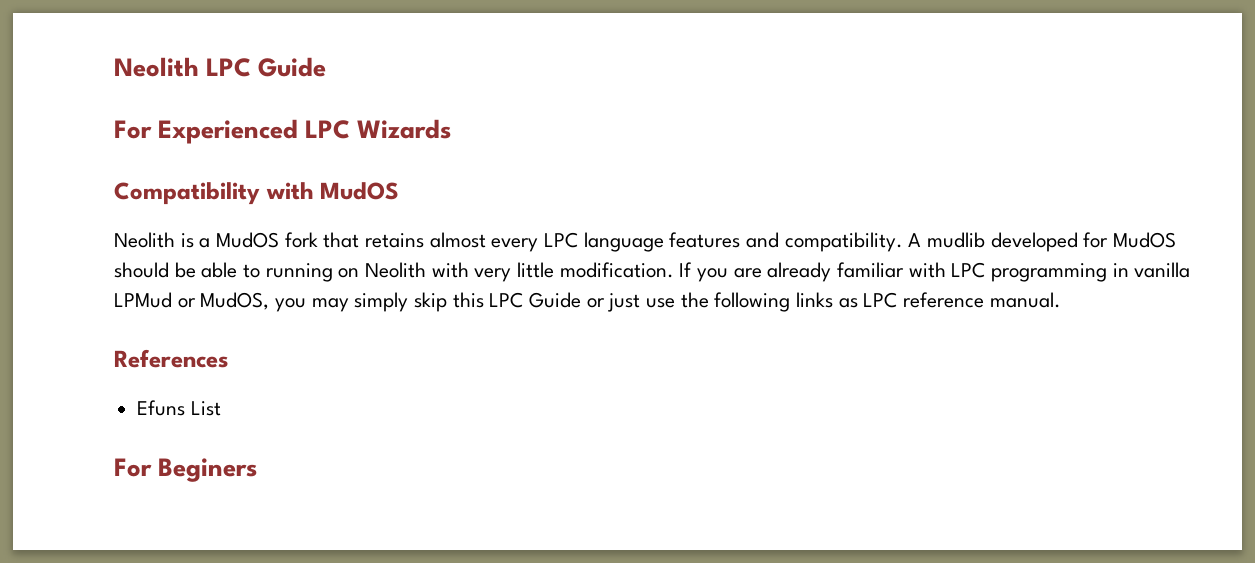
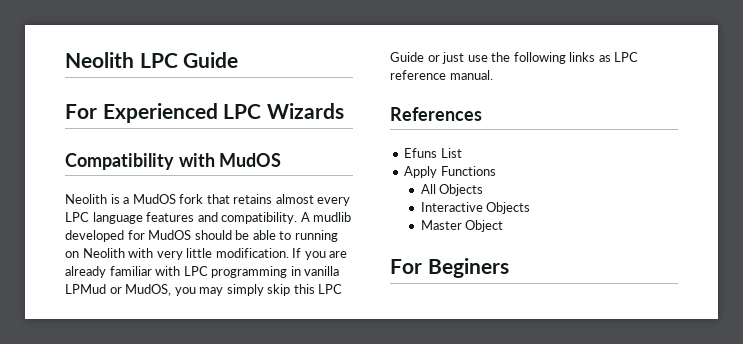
+ Apply Functions
+ All Objects
+ Interactive Objects
+ Master Object

